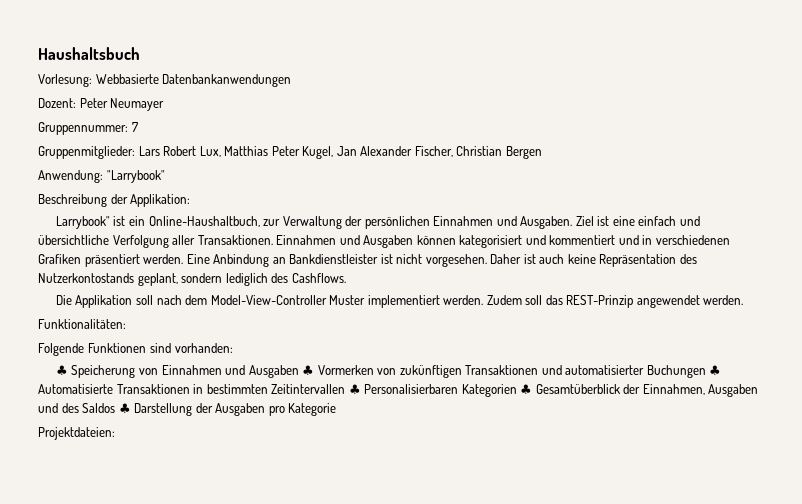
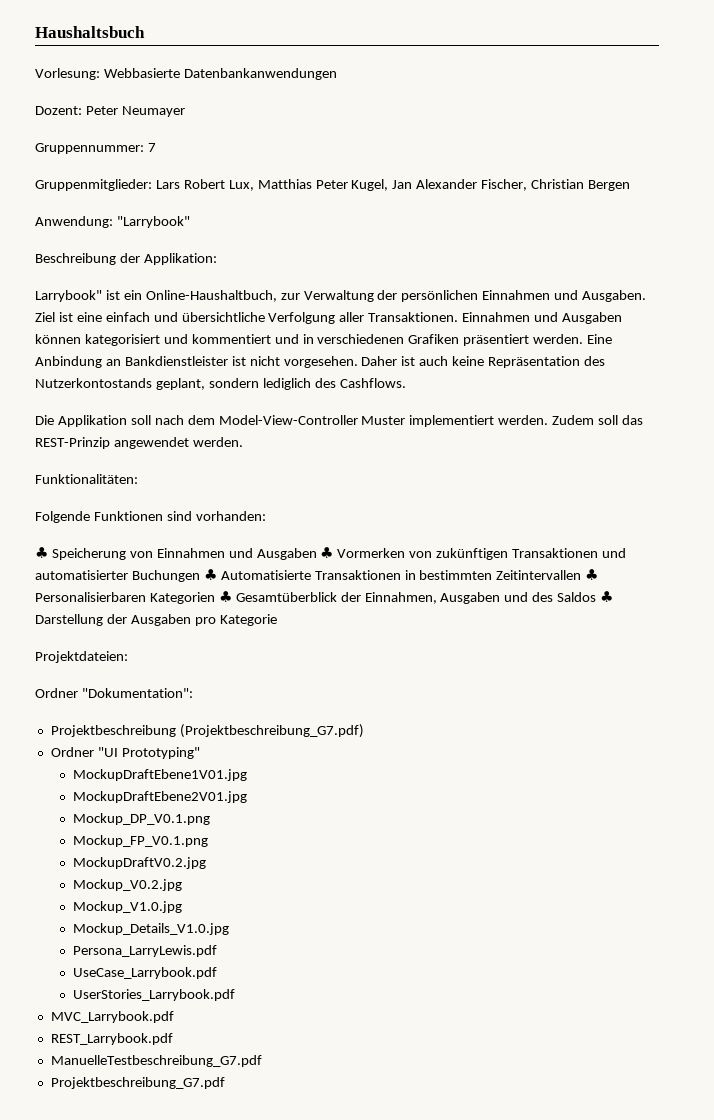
+ Ordner "Dokumentation":
+ Projektbeschreibung (Projektbeschreibung_G7.pdf)
+ Ordner "UI Prototyping"
+ MockupDraftEbene1V01.jpg
+ MockupDraftEbene2V01.jpg
+ Mockup_DP_V0.1.png
+ Mockup_FP_V0.1.png
+ MockupDraftV0.2.jpg
+ Mockup_V0.2.jpg
+ Mockup_V1.0.jpg
+ Mockup_Details_V1.0.jpg
+ Persona_LarryLewis.pdf
+ UseCase_Larrybook.pdf
+ UserStories_Larrybook.pdf
+ MVC_Larrybook.pdf
+ REST_Larrybook.pdf
+ ManuelleTestbeschreibung_G7.pdf
+ Projektbeschreibung_G7.pdf

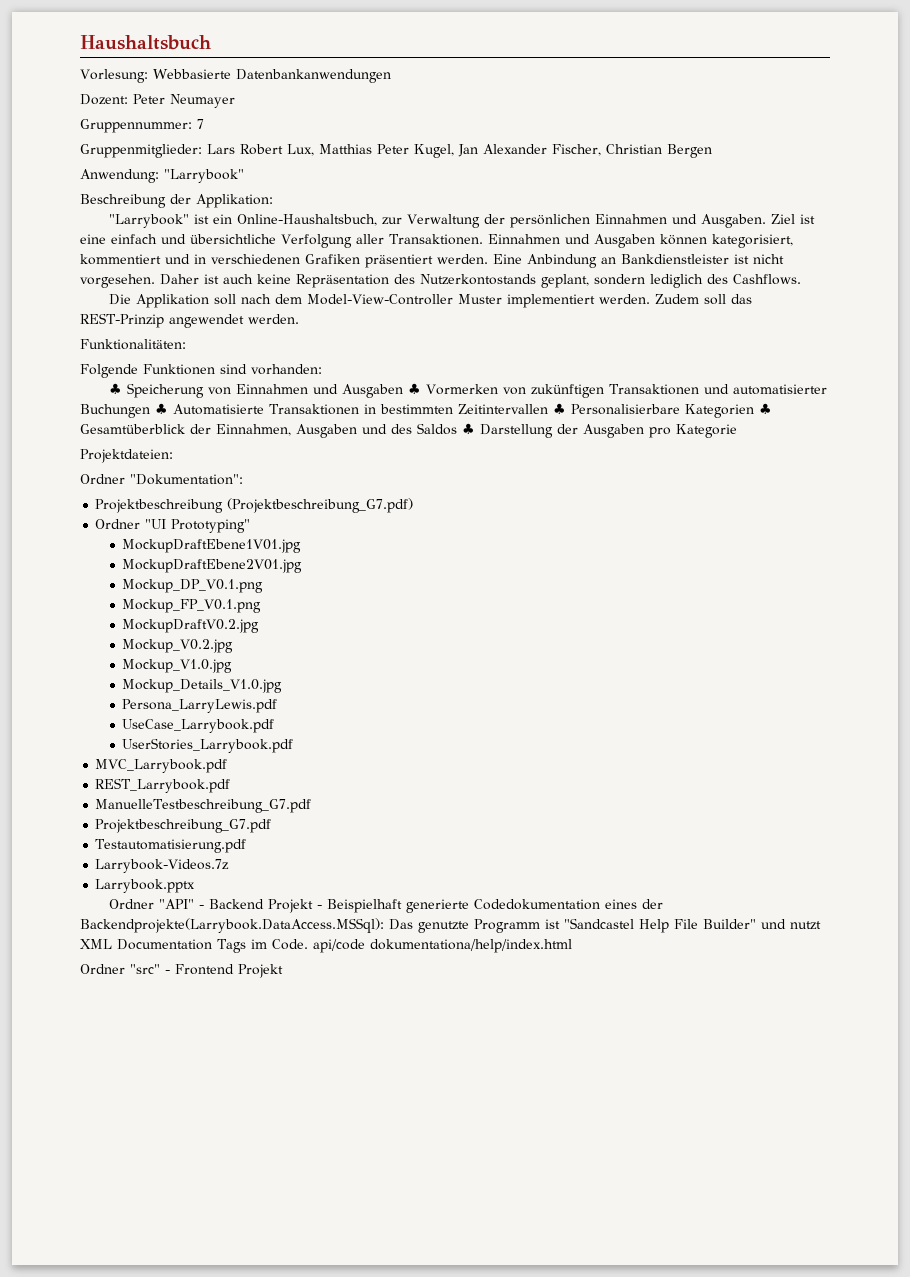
- Larrybook" ist ein Online-Haushaltbuch, zur Verwaltung der persönlichen Einnahmen und Ausgaben.
+ "Larrybook" ist ein Online-Haushaltsbuch, zur Verwaltung der persönlichen Einnahmen und Ausgaben.
- Einnahmen und Ausgaben können kategorisiert und kommentiert und in verschiedenen Grafiken präsentiert werden.
+ Einnahmen und Ausgaben können kategorisiert, kommentiert und in verschiedenen Grafiken präsentiert werden.
- ♣ Speicherung von Einnahmen und Ausgaben ♣ Vormerken von zukünftigen Transaktionen und automatisierter Buchungen ♣ Automatisierte Transaktionen in bestimmten Zeitintervallen ♣ Personalisierbaren Kategorien ♣ Gesamtüberblick der Einnahmen, Ausgaben und des Saldos ♣ Darstellung der Ausgaben pro Kategorie
+ ♣ Speicherung von Einnahmen und Ausgaben ♣ Vormerken von zukünftigen Transaktionen und automatisierter Buchungen ♣ Automatisierte Transaktionen in bestimmten Zeitintervallen ♣ Personalisierbare Kategorien ♣ Gesamtüberblick der Einnahmen, Ausgaben und des Saldos ♣ Darstellung der Ausgaben pro Kategorie
+ Testautomatisierung.pdf
+ Larrybook-Videos.7z
+ Larrybook.pptx
+ Ordner "API" - Backend Projekt - Beispielhaft generierte Codedokumentation eines der Backendprojekte(Larrybook.DataAccess.MSSql): Das genutzte Programm ist "Sandcastel Help File Builder" und nutzt XML Documentation Tags im Code. api/code dokumentationa/help/index.html
+ Ordner "src" - Frontend Projekt

